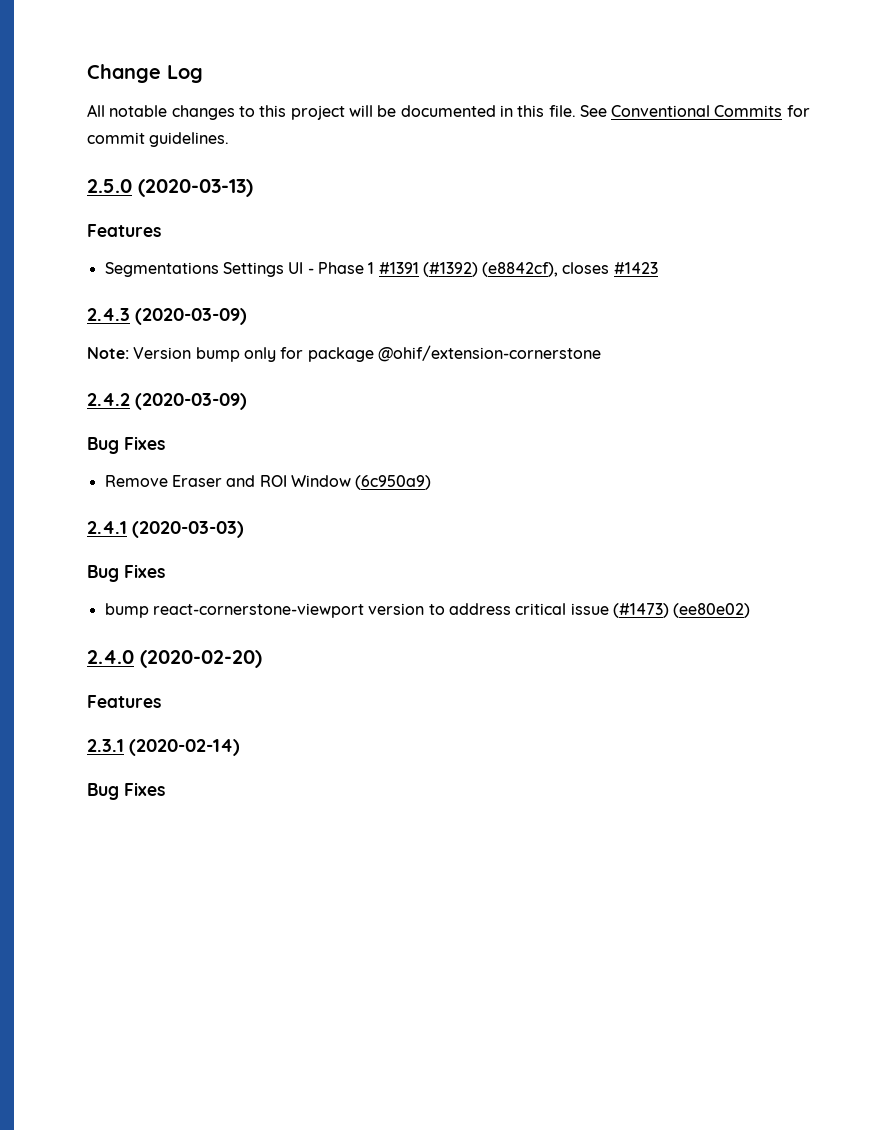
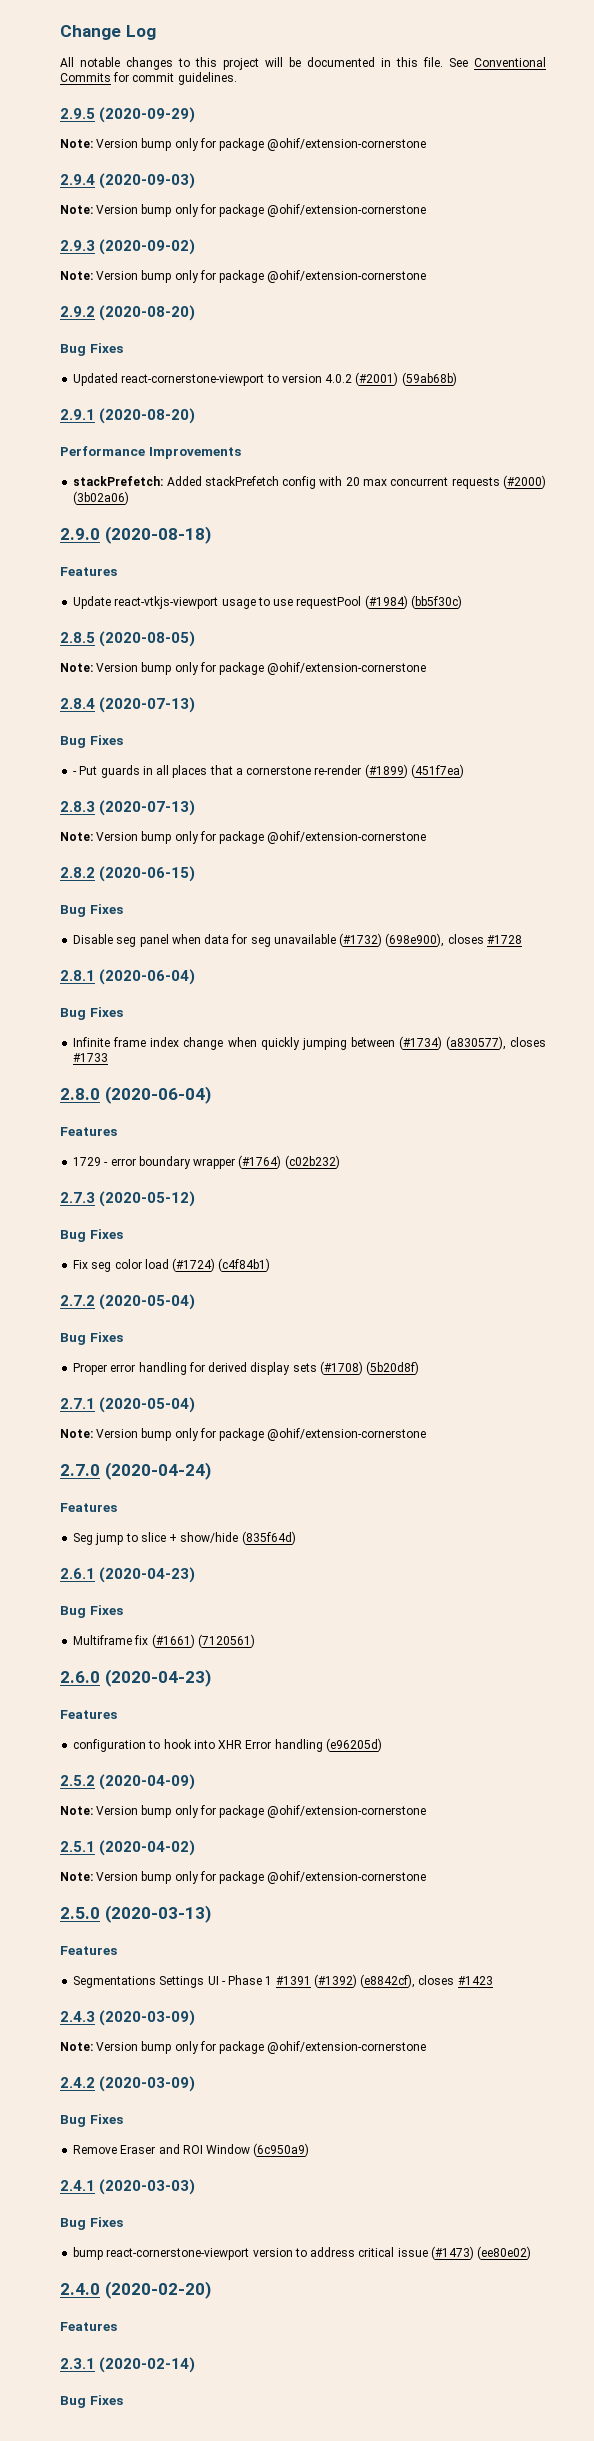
+ 2.9.5 (2020-09-29)
+ Note: Version bump only for package @ohif/extension-cornerstone
+ 2.9.4 (2020-09-03)
+ Note: Version bump only for package @ohif/extension-cornerstone
+ 2.9.3 (2020-09-02)
+ Note: Version bump only for package @ohif/extension-cornerstone
+ 2.9.2 (2020-08-20)
+ Bug Fixes
+ Updated react-cornerstone-viewport to version 4.0.2 (#2001) (59ab68b)
+ 2.9.1 (2020-08-20)
+ Performance Improvements
+ stackPrefetch: Added stackPrefetch config with 20 max concurrent requests (#2000) (3b02a06)
+ 2.9.0 (2020-08-18)
+ Features
+ Update react-vtkjs-viewport usage to use requestPool (#1984) (bb5f30c)
+ 2.8.5 (2020-08-05)
+ Note: Version bump only for package @ohif/extension-cornerstone
+ 2.8.4 (2020-07-13)
+ Bug Fixes
+ - Put guards in all places that a cornerstone re-render (#1899) (451f7ea)
+ 2.8.3 (2020-07-13)
+ Note: Version bump only for package @ohif/extension-cornerstone
+ 2.8.2 (2020-06-15)
+ Bug Fixes
+ Disable seg panel when data for seg unavailable (#1732) (698e900), closes #1728
+ 2.8.1 (2020-06-04)
+ Bug Fixes
+ Infinite frame index change when quickly jumping between (#1734) (a830577), closes #1733
+ 2.8.0 (2020-06-04)
+ Features
+ 1729 - error boundary wrapper (#1764) (c02b232)
+ 2.7.3 (2020-05-12)
+ Bug Fixes
+ Fix seg color load (#1724) (c4f84b1)
+ 2.7.2 (2020-05-04)
+ Bug Fixes
+ Proper error handling for derived display sets (#1708) (5b20d8f)
+ 2.7.1 (2020-05-04)
+ Note: Version bump only for package @ohif/extension-cornerstone
+ 2.7.0 (2020-04-24)
+ Features
+ Seg jump to slice + show/hide (835f64d)
+ 2.6.1 (2020-04-23)
+ Bug Fixes
+ Multiframe fix (#1661) (7120561)
+ 2.6.0 (2020-04-23)
+ Features
+ configuration to hook into XHR Error handling (e96205d)
+ 2.5.2 (2020-04-09)
+ Note: Version bump only for package @ohif/extension-cornerstone
+ 2.5.1 (2020-04-02)
+ Note: Version bump only for package @ohif/extension-cornerstone

